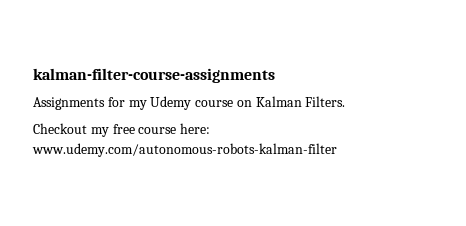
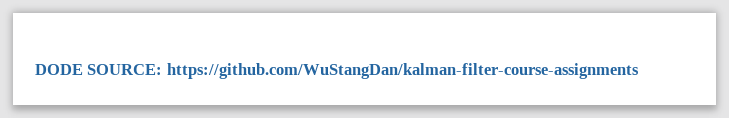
- kalman-filter-course-assignments
- Assignments for my Udemy course on Kalman Filters.
- Checkout my free course here: www.udemy.com/autonomous-robots-kalman-filter
+ DODE SOURCE: https://github.com/WuStangDan/kalman-filter-course-assignments

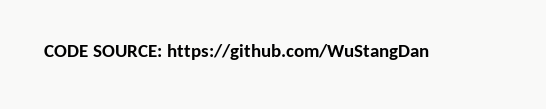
- DODE SOURCE: https://github.com/WuStangDan/kalman-filter-course-assignments
+ CODE SOURCE: https://github.com/WuStangDan

